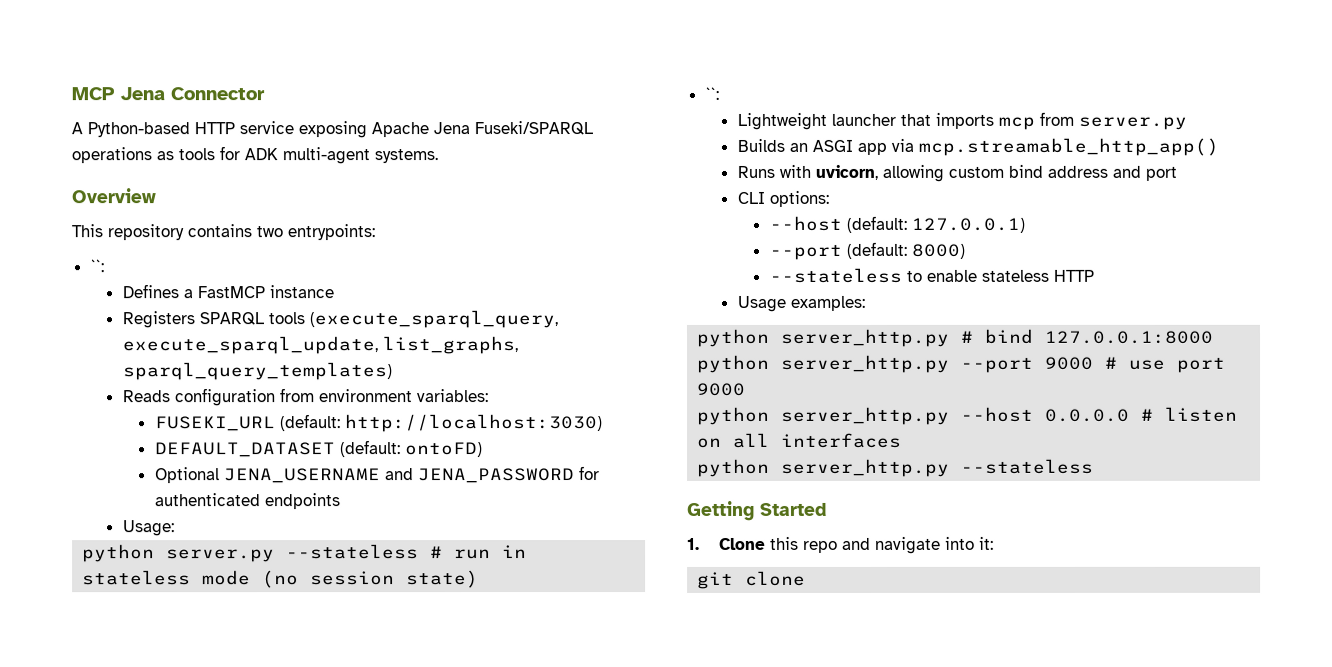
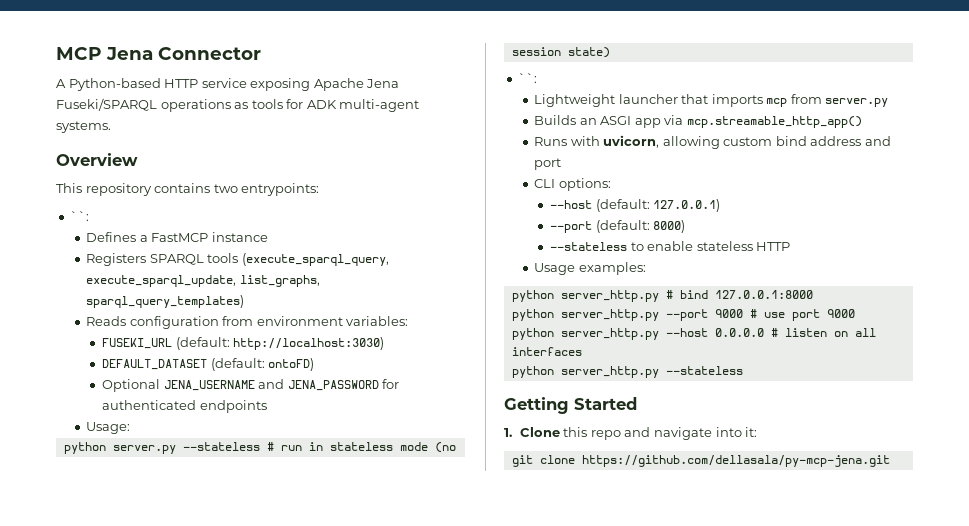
- git clone
+ git clone https://github.com/dellasala/py-mcp-jena.git

